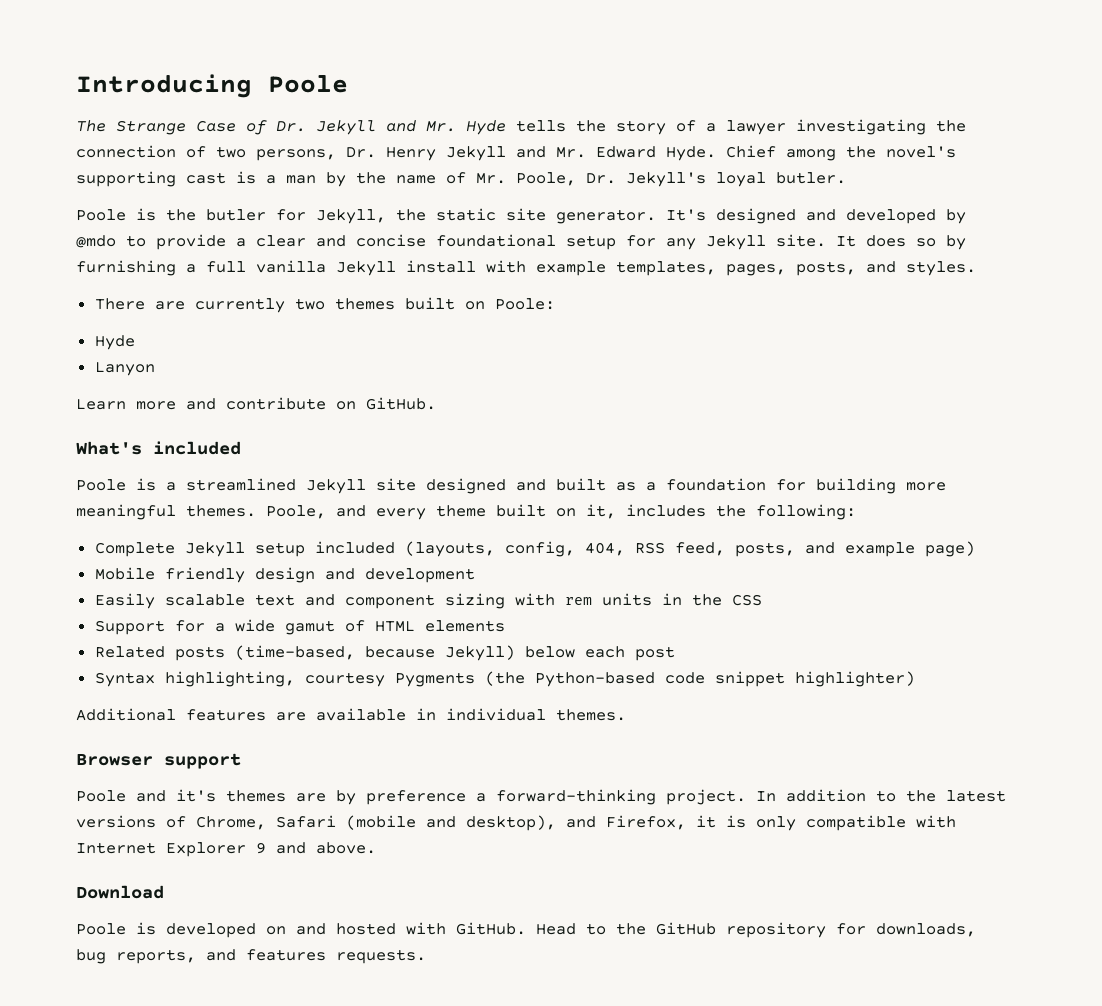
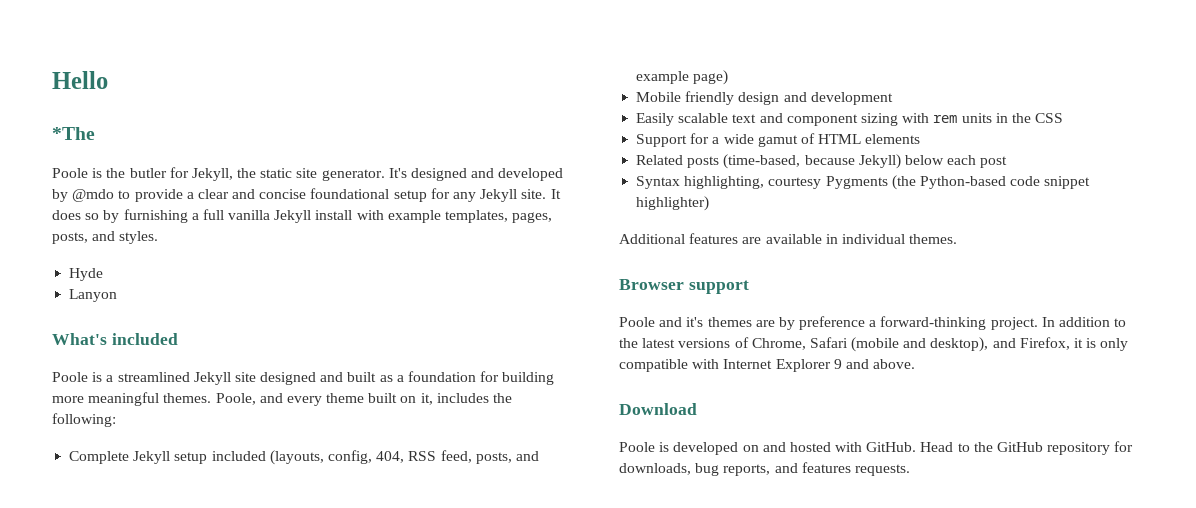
- Introducing Poole
- The Strange Case of Dr. Jekyll and Mr. Hyde tells the story of a lawyer investigating the connection of two persons, Dr. Henry Jekyll and Mr. Edward Hyde. Chief among the novel's supporting cast is a man by the name of Mr. Poole, Dr. Jekyll's loyal butler.
+ Hello
+ *The
- There are currently two themes built on Poole:
  Hyde
  Lanyon
- Learn more and contribute on GitHub.

